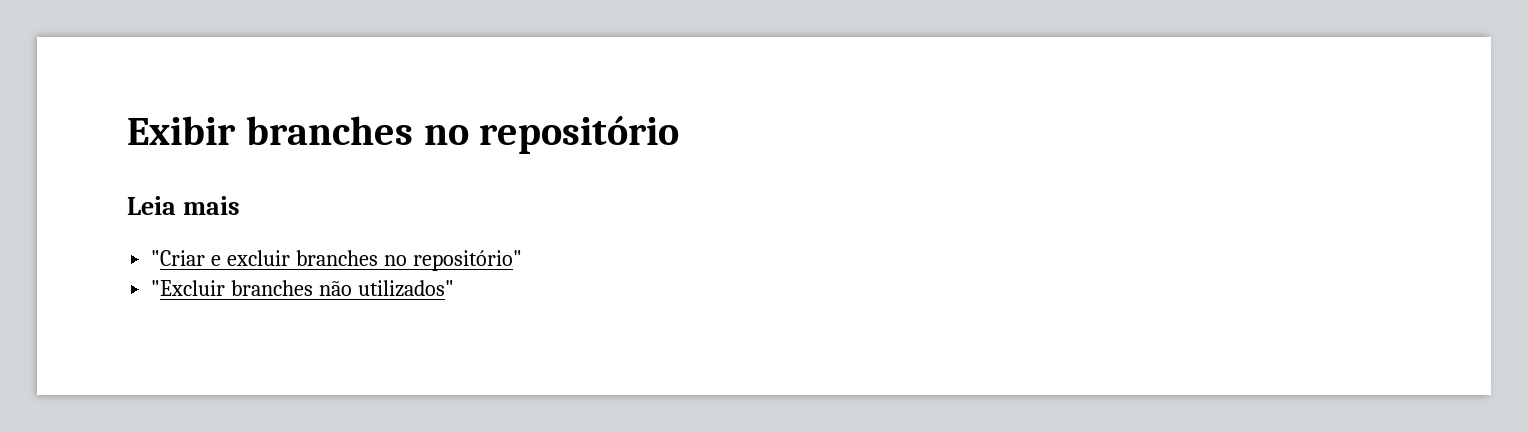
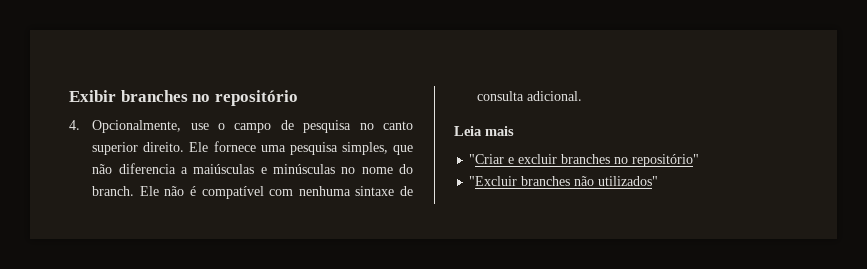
+ 4. Opcionalmente, use o campo de pesquisa no canto superior direito. Ele fornece uma pesquisa simples, que não diferencia a maiúsculas e minúsculas no nome do branch. Ele não é compatível com nenhuma sintaxe de consulta adicional.

